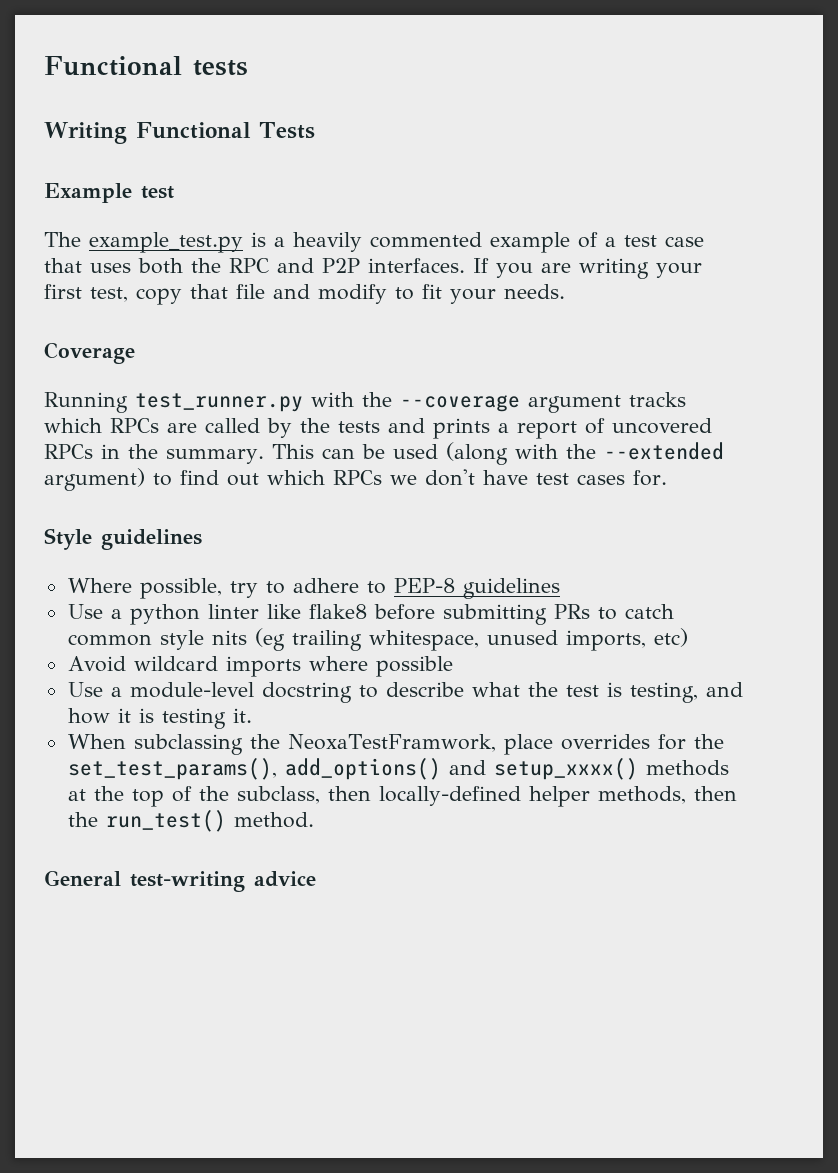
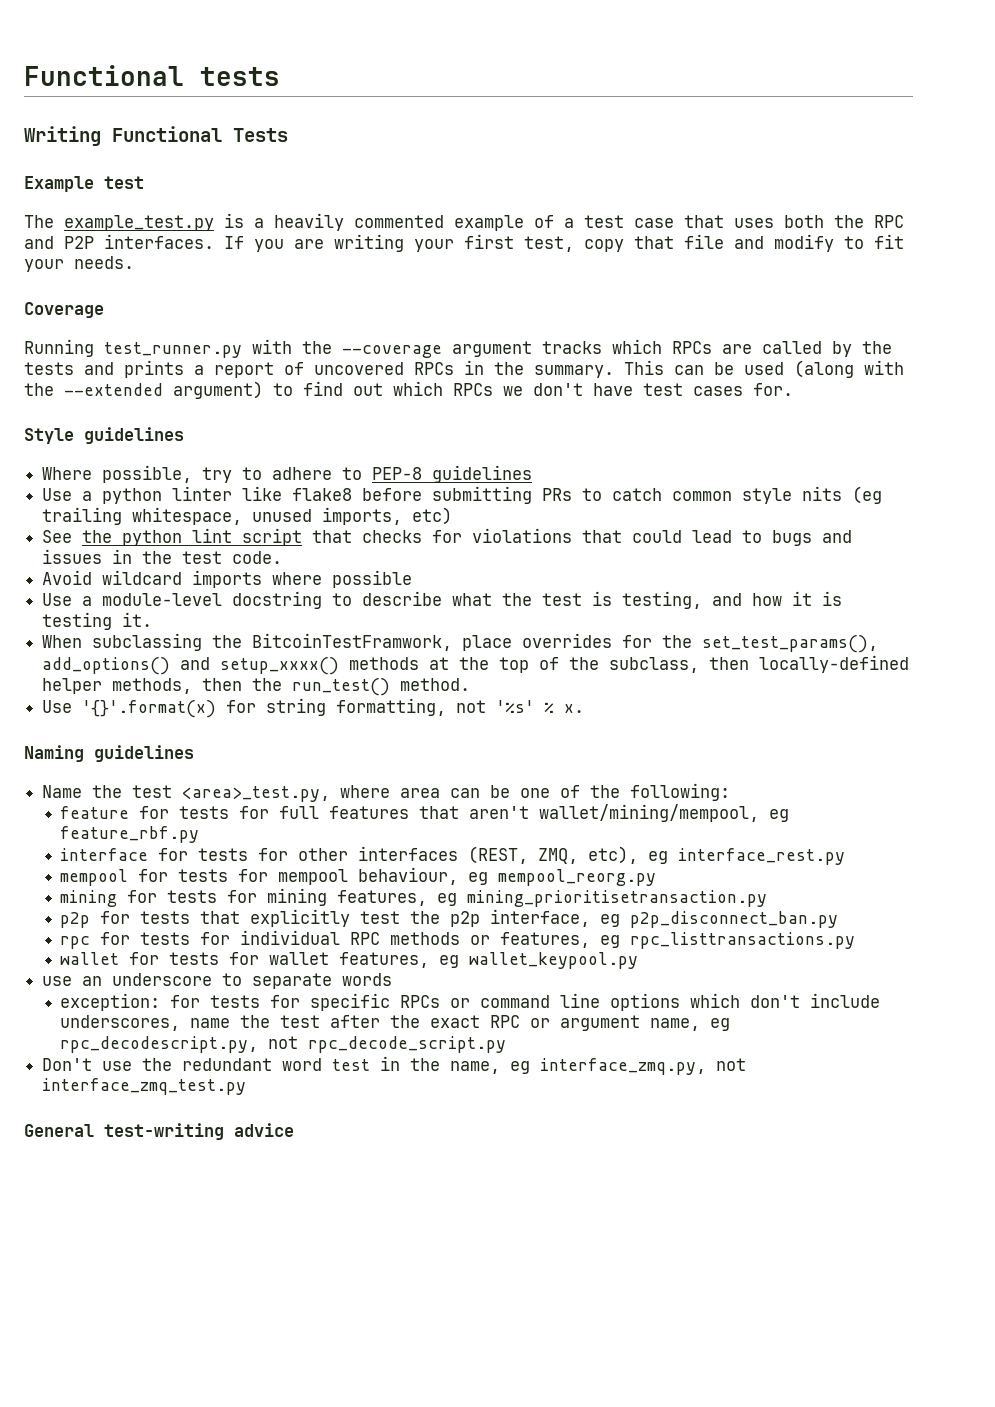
+ See the python lint script that checks for violations that could lead to bugs and issues in the test code.
- When subclassing the NeoxaTestFramwork, place overrides for the set_test_params(), add_options() and setup_xxxx() methods at the top of the subclass, then locally-defined helper methods, then the run_test() method.
+ When subclassing the BitcoinTestFramwork, place overrides for the set_test_params(), add_options() and setup_xxxx() methods at the top of the subclass, then locally-defined helper methods, then the run_test() method.
+ Use '{}'.format(x) for string formatting, not '%s' % x.
+ Naming guidelines
+ Name the test <area>_test.py, where area can be one of the following:
+ feature for tests for full features that aren't wallet/mining/mempool, eg feature_rbf.py
+ interface for tests for other interfaces (REST, ZMQ, etc), eg interface_rest.py
+ mempool for tests for mempool behaviour, eg mempool_reorg.py
+ mining for tests for mining features, eg mining_prioritisetransaction.py
+ p2p for tests that explicitly test the p2p interface, eg p2p_disconnect_ban.py
+ rpc for tests for individual RPC methods or features, eg rpc_listtransactions.py
+ wallet for tests for wallet features, eg wallet_keypool.py
+ use an underscore to separate words
+ exception: for tests for specific RPCs or command line options which don't include underscores, name the test after the exact RPC or argument name, eg rpc_decodescript.py, not rpc_decode_script.py
+ Don't use the redundant word test in the name, eg interface_zmq.py, not interface_zmq_test.py

